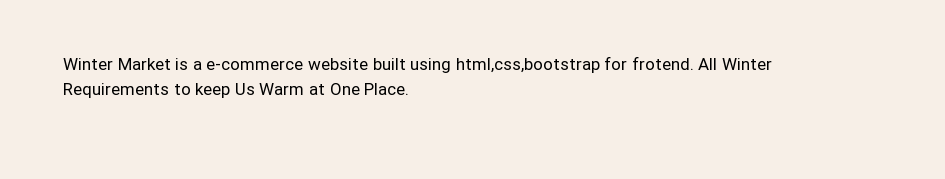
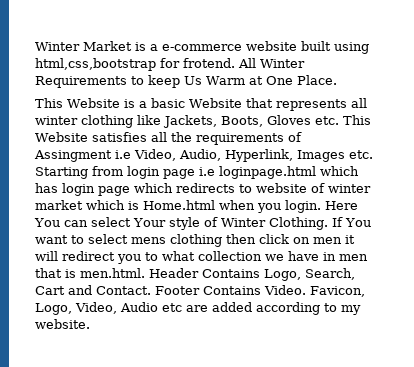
+ This Website is a basic Website that represents all winter clothing like Jackets, Boots, Gloves etc. This Website satisfies all the requirements of Assingment i.e Video, Audio, Hyperlink, Images etc. Starting from login page i.e loginpage.html which has login page which redirects to website of winter market which is Home.html when you login. Here You can select Your style of Winter Clothing. If You want to select mens clothing then click on men it will redirect you to what collection we have in men that is men.html. Header Contains Logo, Search, Cart and Contact. Footer Contains Video. Favicon, Logo, Video, Audio etc are added according to my website.

